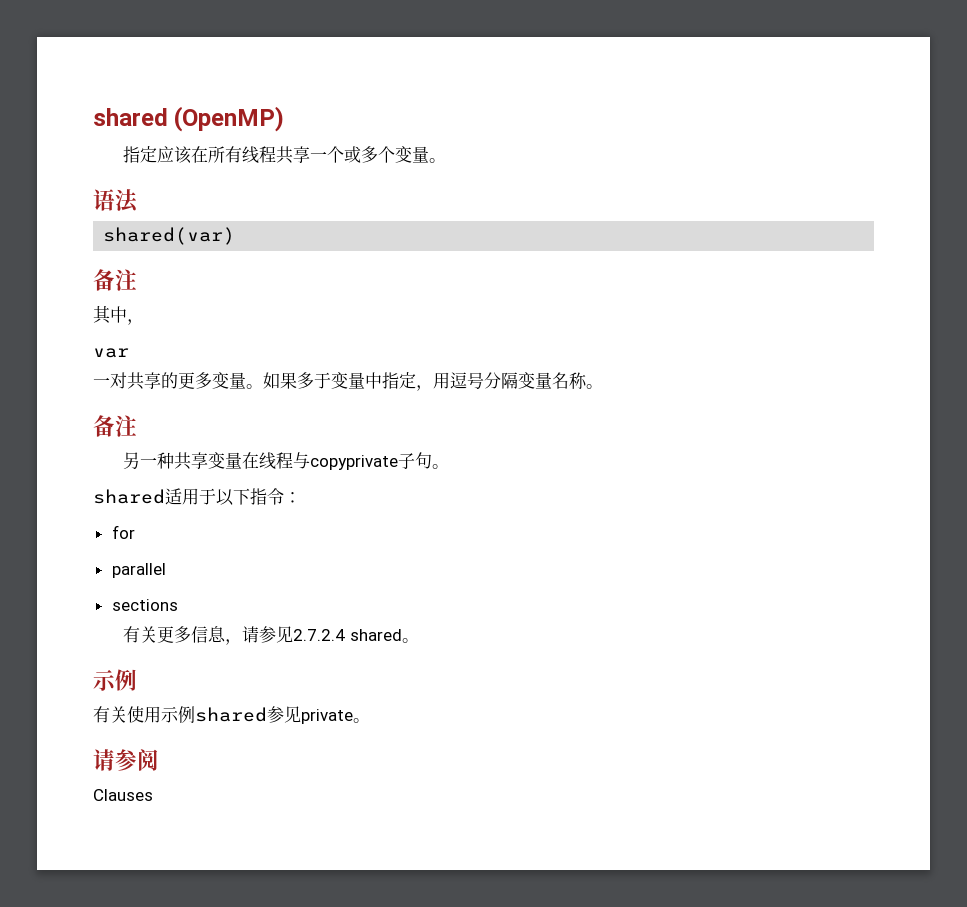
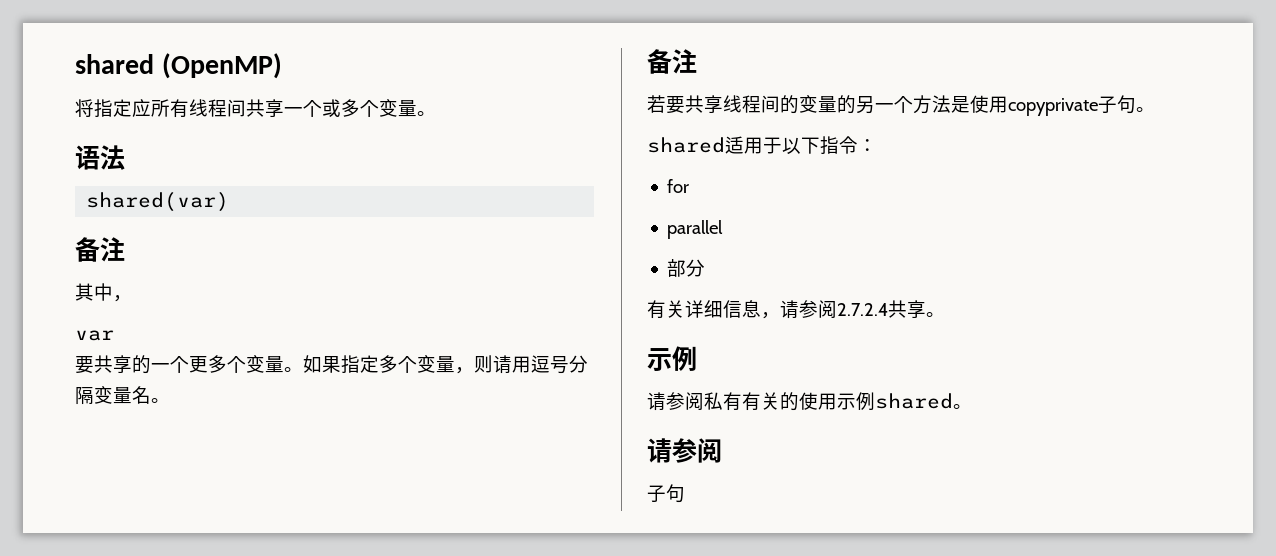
- 指定应该在所有线程共享一个或多个变量。
+ 将指定应所有线程间共享一个或多个变量。
- 一对共享的更多变量。如果多于变量中指定，用逗号分隔变量名称。
+ 要共享的一个更多个变量。如果指定多个变量，则请用逗号分隔变量名。
- 另一种共享变量在线程与copyprivate子句。
+ 若要共享线程间的变量的另一个方法是使用copyprivate子句。
- sections
- 有关更多信息，请参见2.7.2.4 shared。
+ 部分
+ 有关详细信息，请参阅2.7.2.4共享。
- 有关使用示例shared参见private。
+ 请参阅私有有关的使用示例shared。
  请参阅
- Clauses
+ 子句

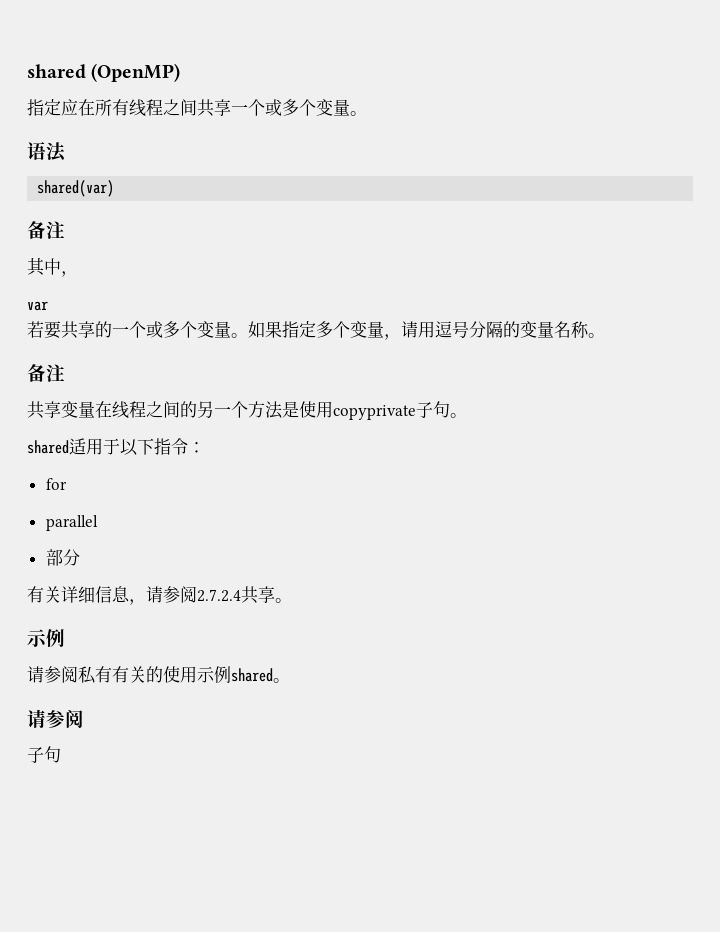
- 将指定应所有线程间共享一个或多个变量。
+ 指定应在所有线程之间共享一个或多个变量。
- 要共享的一个更多个变量。
+ 若要共享的一个或多个变量。
- 如果指定多个变量，则请用逗号分隔变量名。
+ 如果指定多个变量，请用逗号分隔的变量名称。
- 若要共享线程间的变量的另一个方法是使用copyprivate子句。
+ 共享变量在线程之间的另一个方法是使用copyprivate子句。

